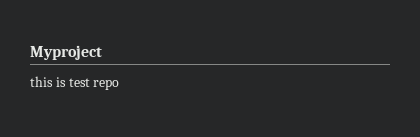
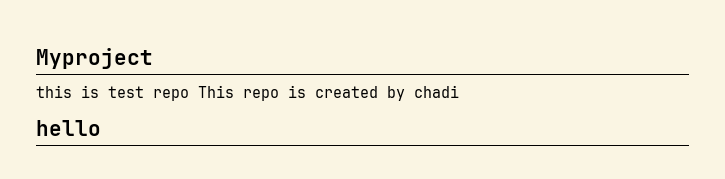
- this is test repo
+ this is test repo This repo is created by chadi
+ hello

